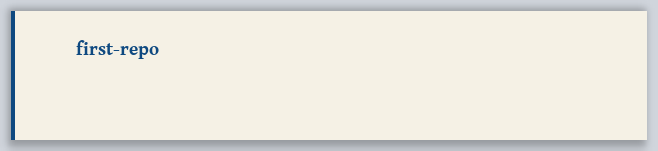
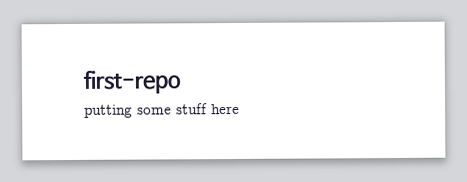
+ putting some stuff here

